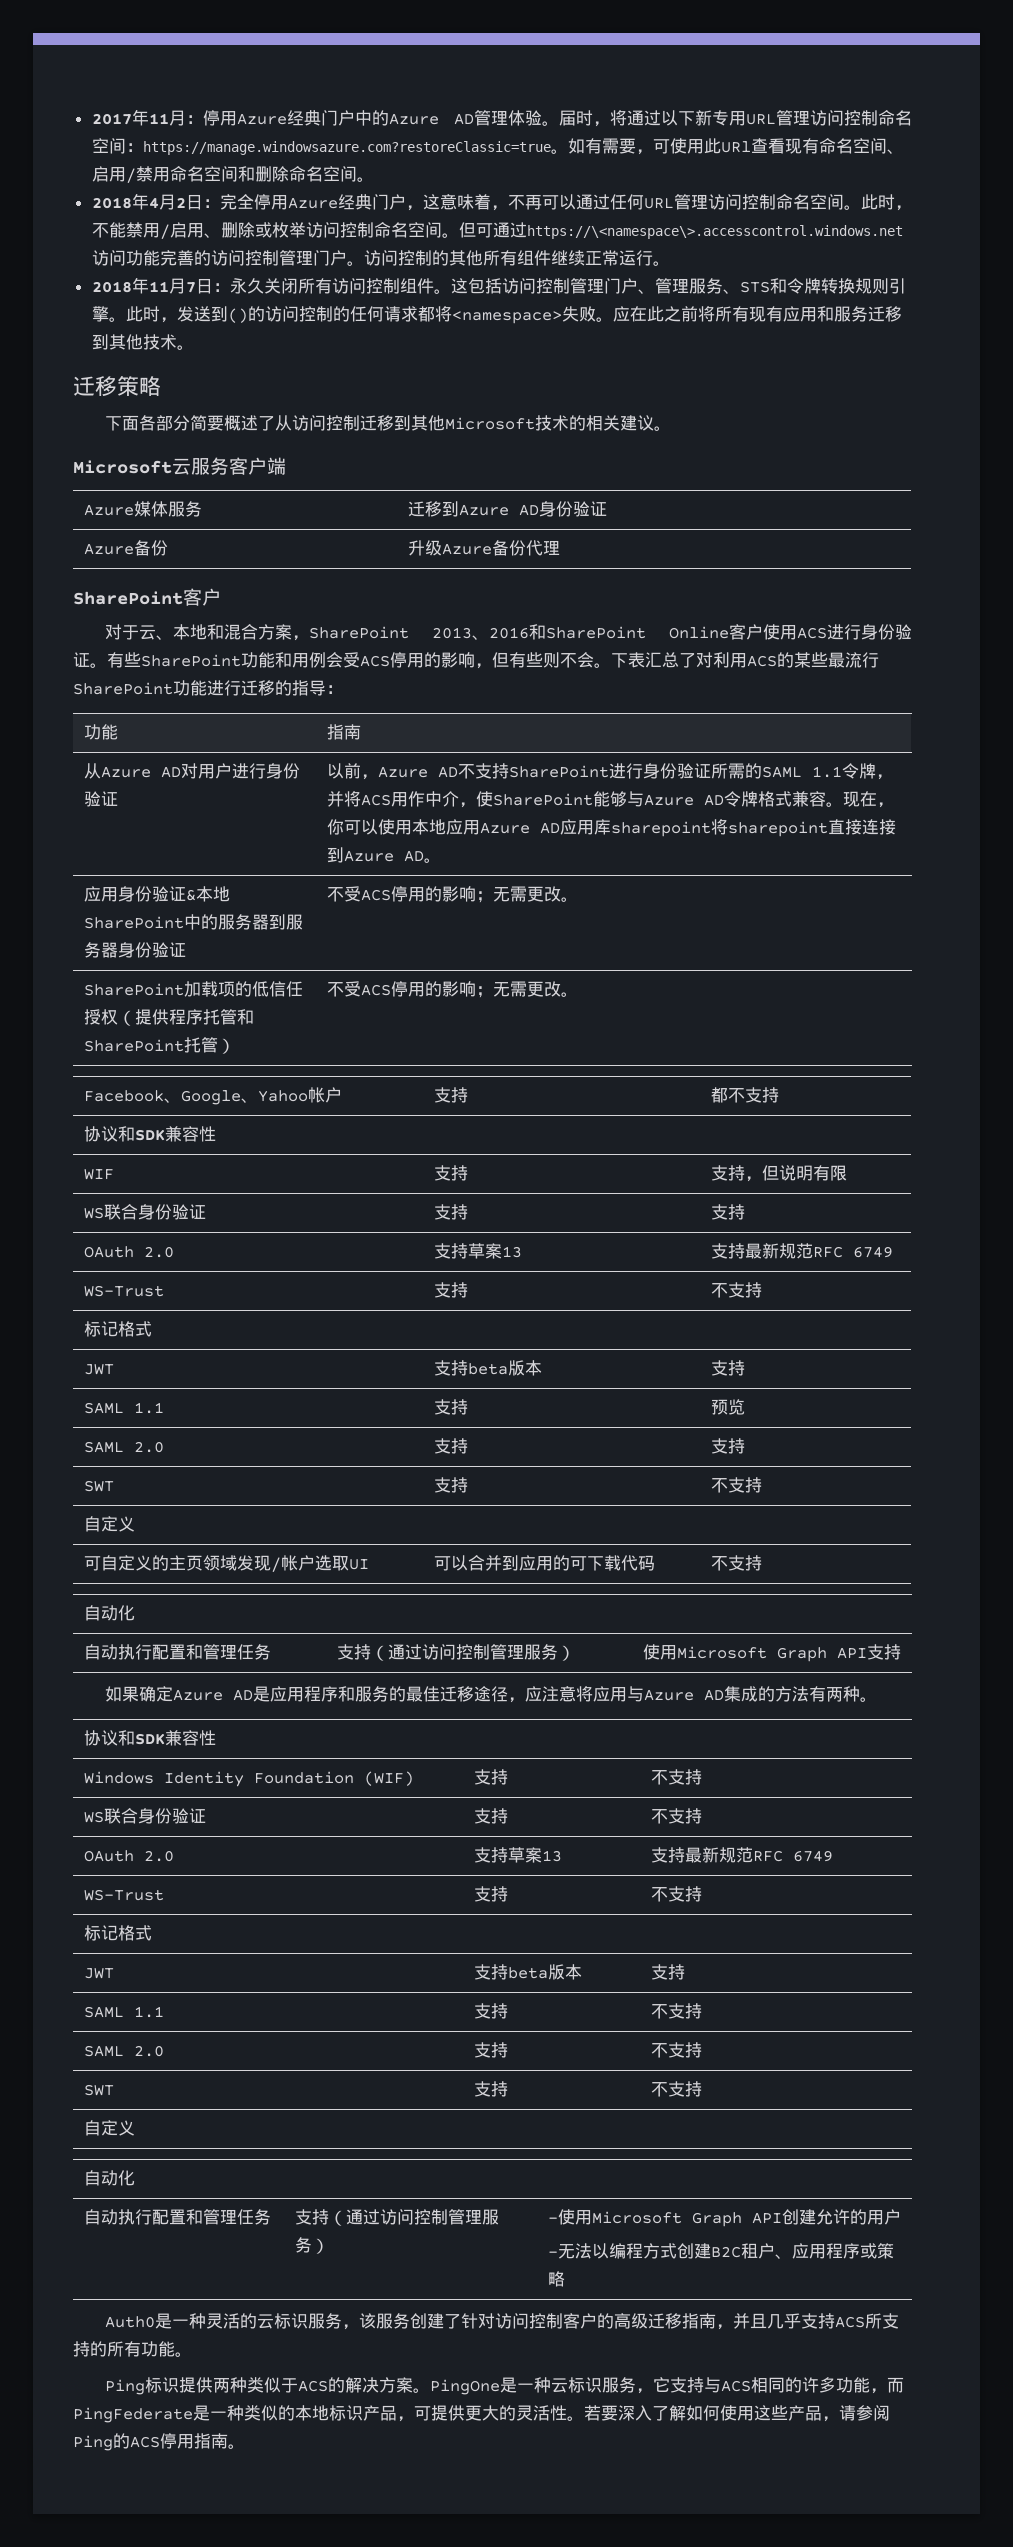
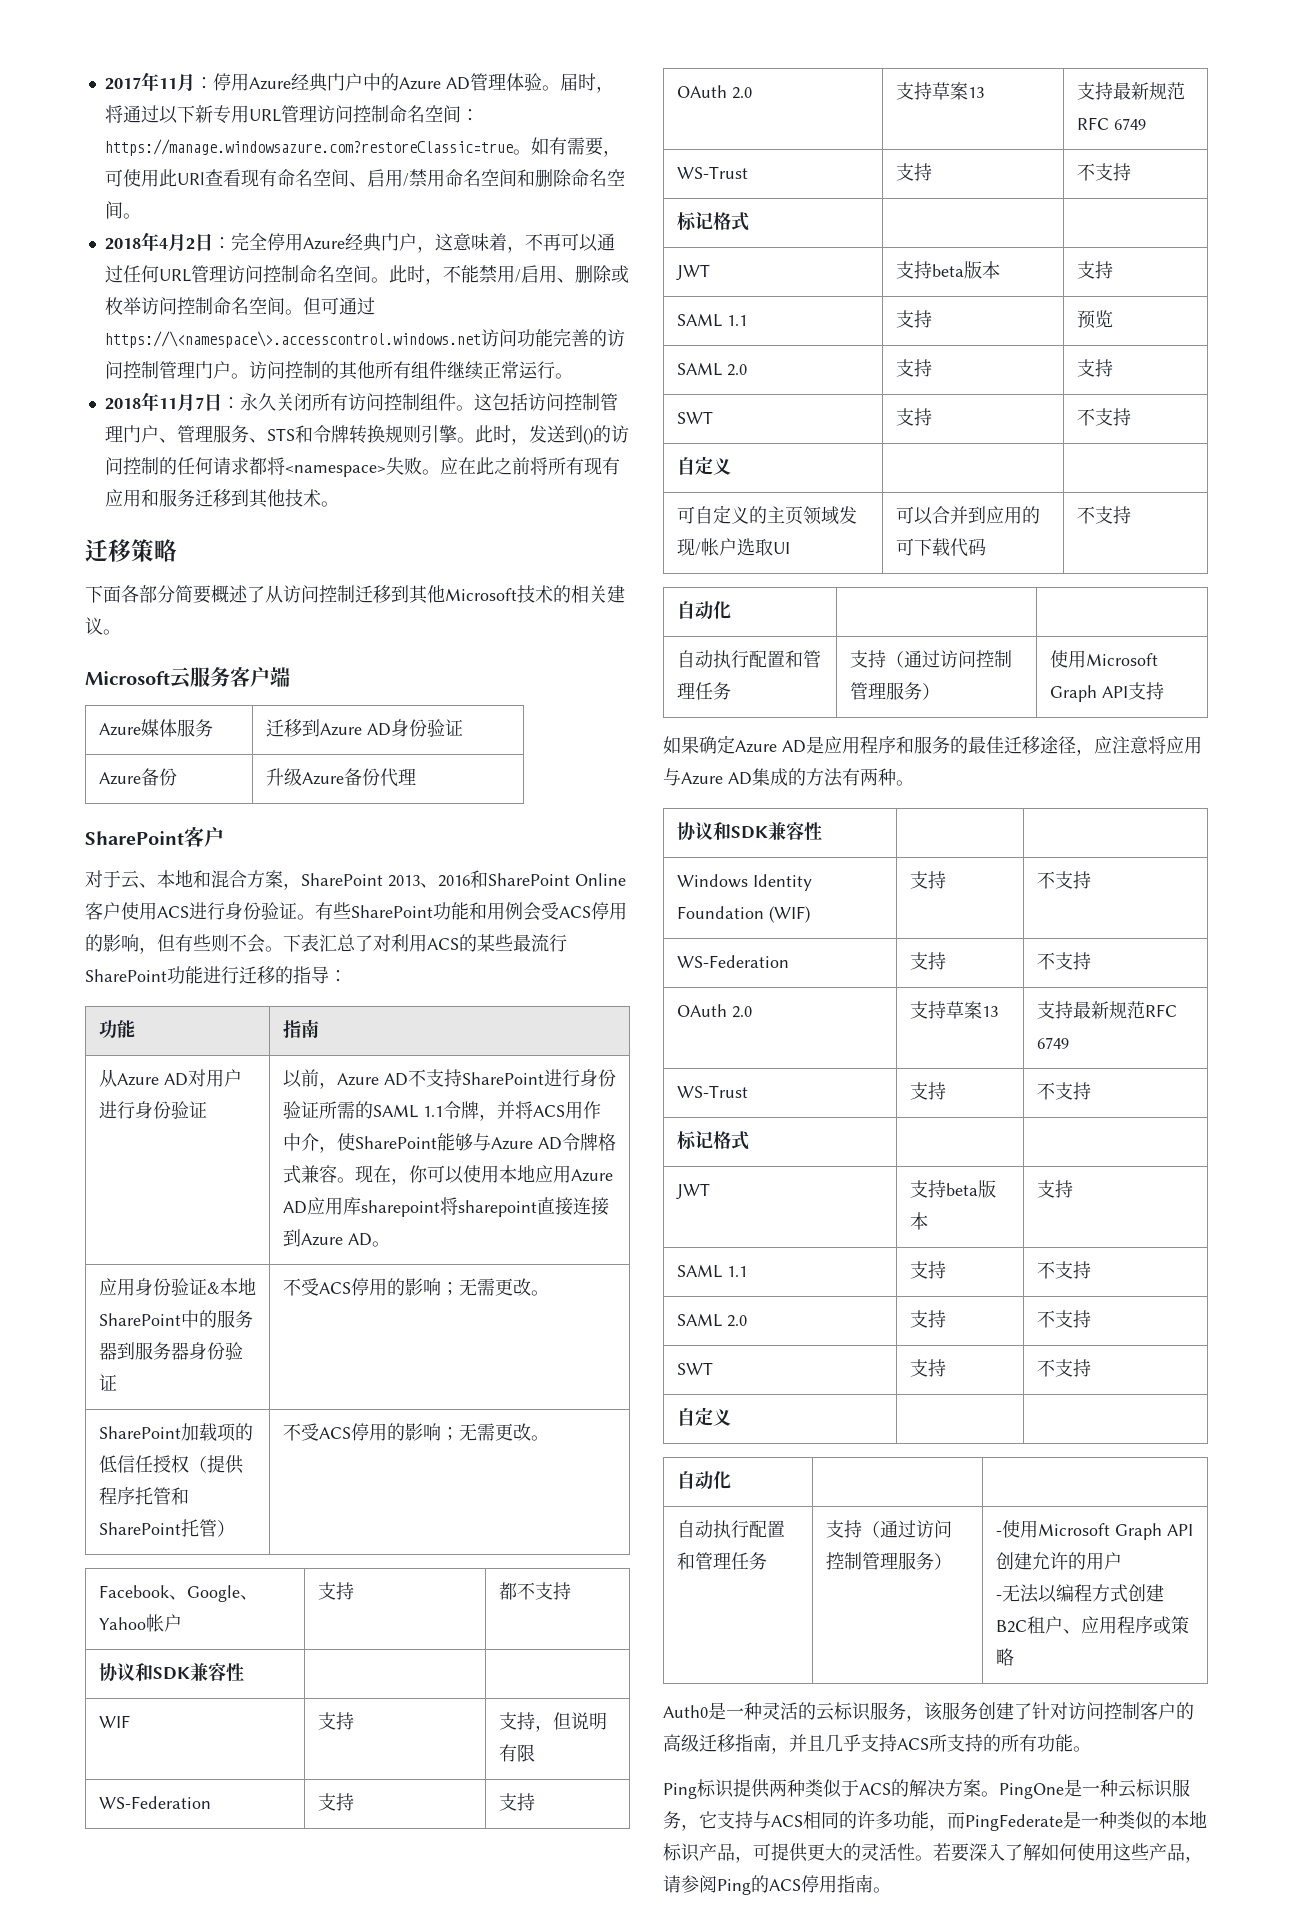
- WS联合身份验证 | 支持 | 支持
+ WS-Federation | 支持 | 支持
- WS联合身份验证 | 支持 | 不支持
+ WS-Federation | 支持 | 不支持

